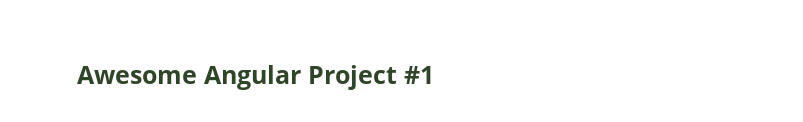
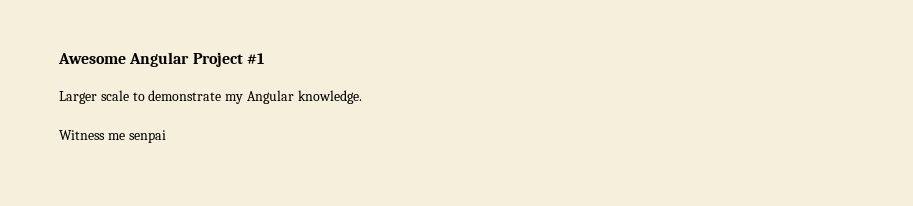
+ Larger scale to demonstrate my Angular knowledge.
+ Witness me senpai

